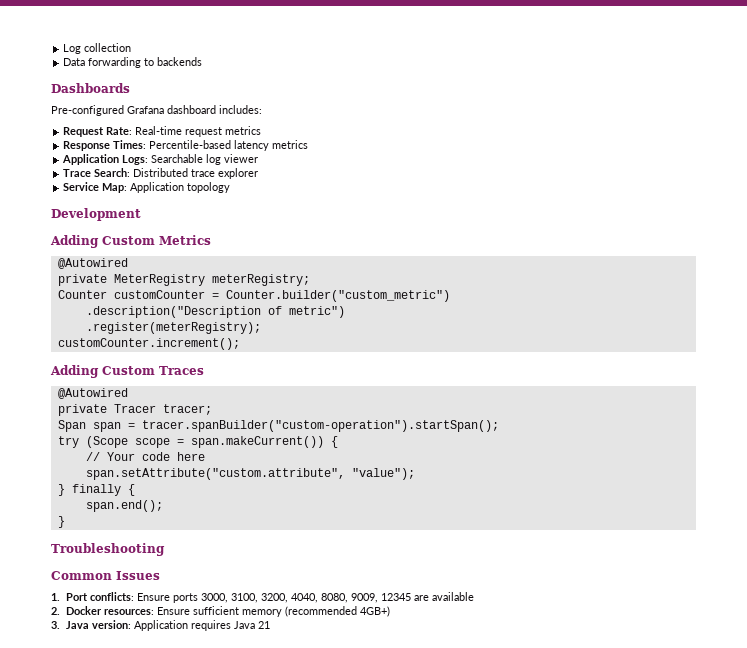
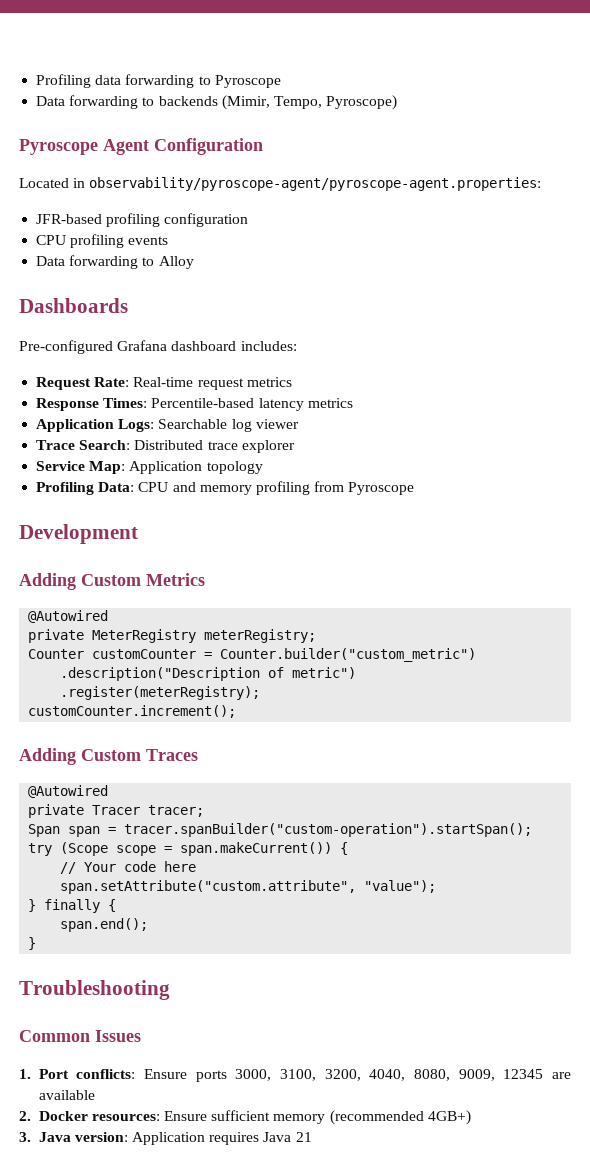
- Log collection
+ Profiling data forwarding to Pyroscope
- Data forwarding to backends
+ Data forwarding to backends (Mimir, Tempo, Pyroscope)
+ Pyroscope Agent Configuration
+ Located in observability/pyroscope-agent/pyroscope-agent.properties:
+ JFR-based profiling configuration
+ CPU profiling events
+ Data forwarding to Alloy
+ Profiling Data: CPU and memory profiling from Pyroscope

